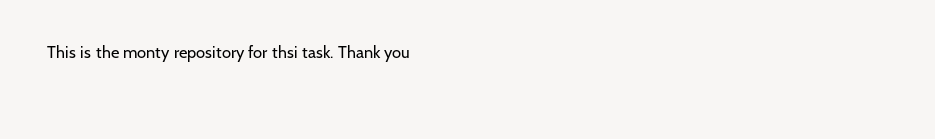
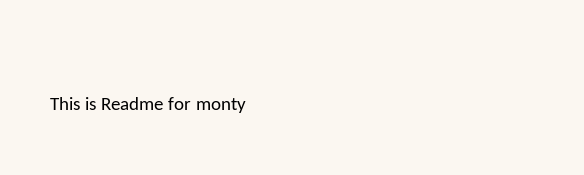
- This is the monty repository for thsi task. Thank you
+ This is Readme for monty

